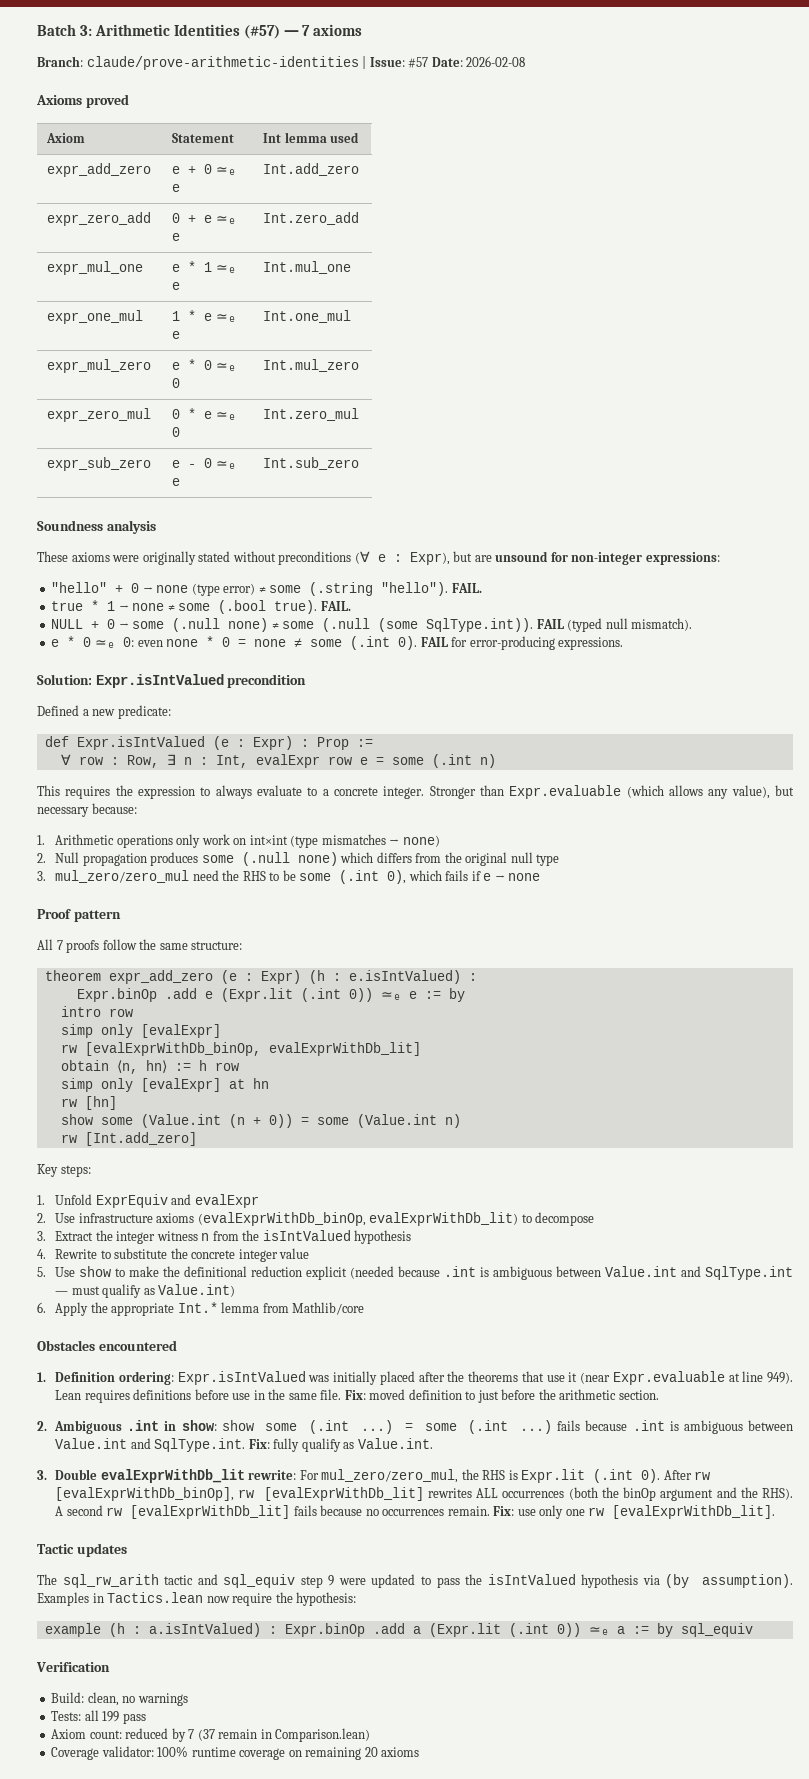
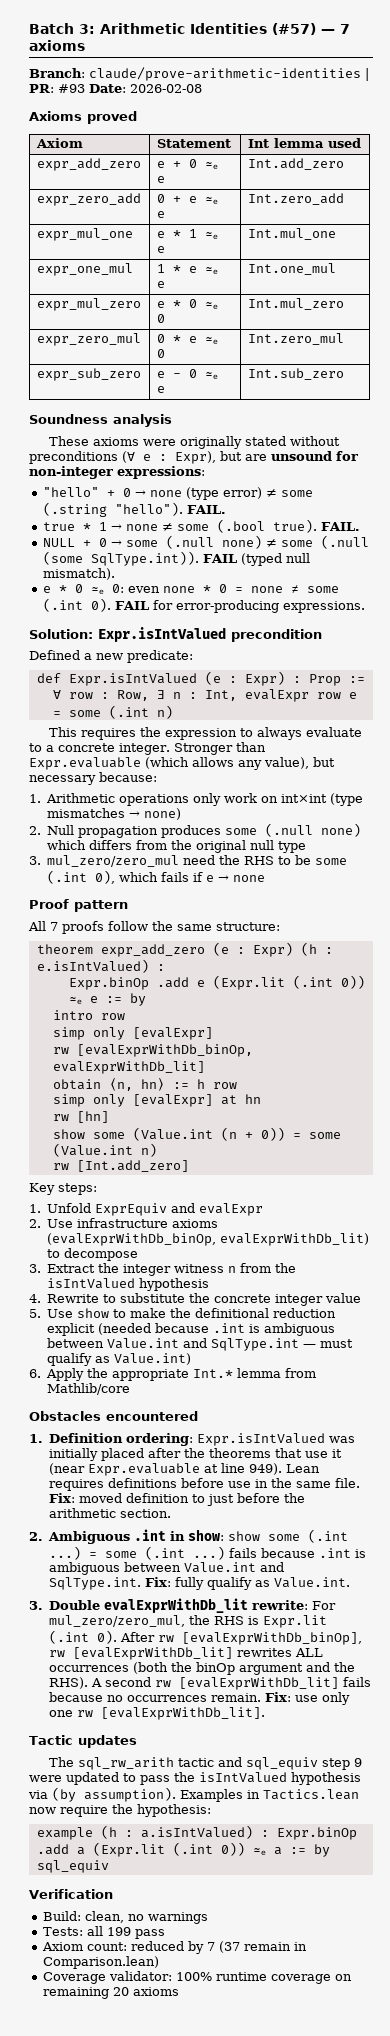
- Branch: claude/prove-arithmetic-identities | Issue: #57 Date: 2026-02-08
+ Branch: claude/prove-arithmetic-identities | PR: #93 Date: 2026-02-08

